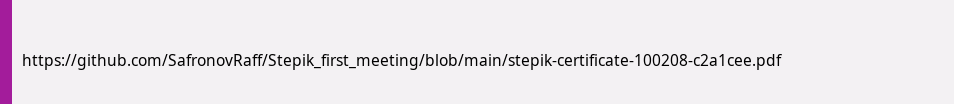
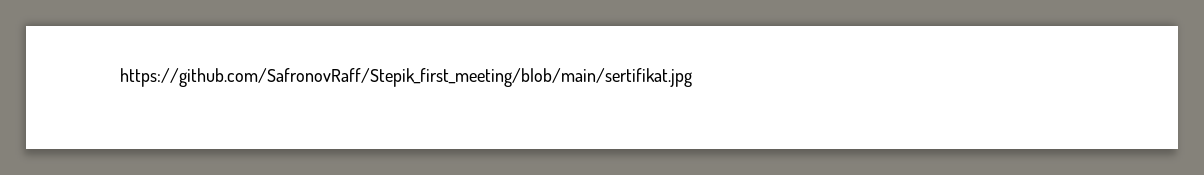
- https://github.com/SafronovRaff/Stepik_first_meeting/blob/main/stepik-certificate-100208-c2a1cee.pdf
+ https://github.com/SafronovRaff/Stepik_first_meeting/blob/main/sertifikat.jpg

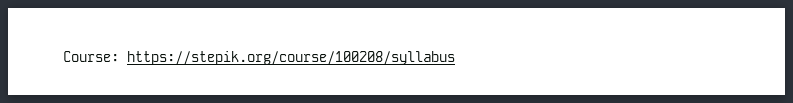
- https://github.com/SafronovRaff/Stepik_first_meeting/blob/main/sertifikat.jpg
+ Course: https://stepik.org/course/100208/syllabus

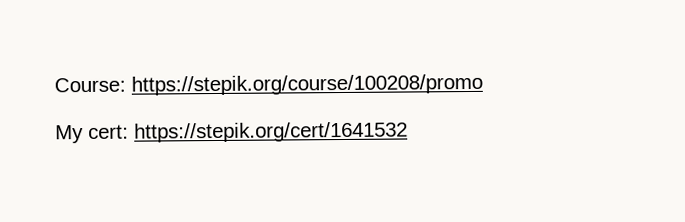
- Course: https://stepik.org/course/100208/syllabus
+ Course: https://stepik.org/course/100208/promo
+ My cert: https://stepik.org/cert/1641532

